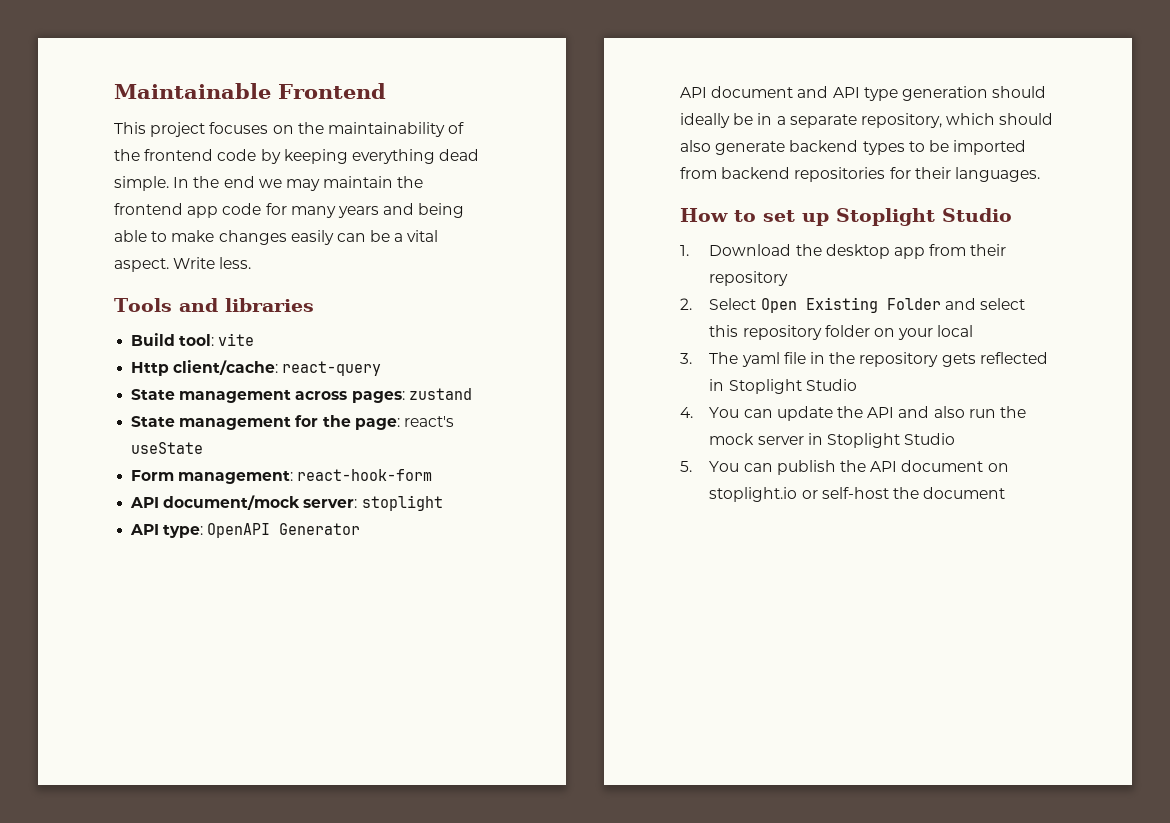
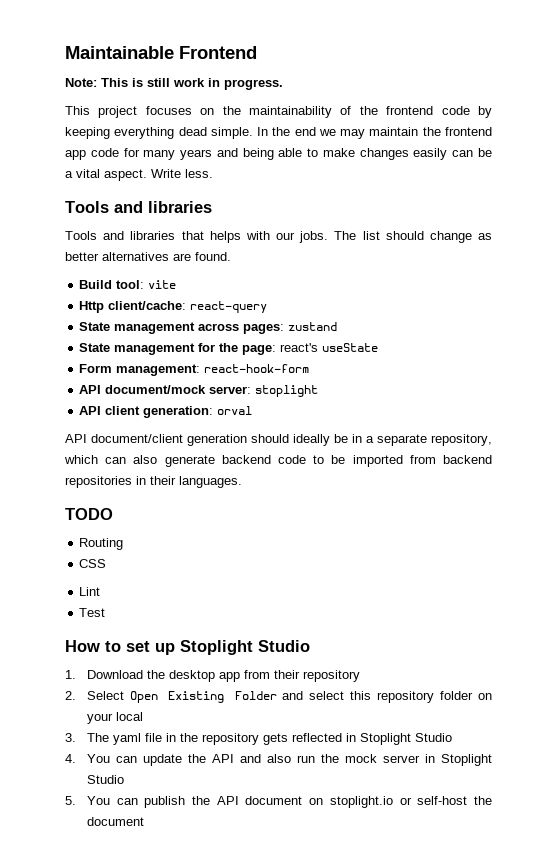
+ Note: This is still work in progress.
+ Tools and libraries that helps with our jobs. The list should change as better alternatives are found.
- API type: OpenAPI Generator
- API document and API type generation should ideally be in a separate repository, which should also generate backend types to be imported from backend repositories for their languages.
+ API client generation: orval
+ API document/client generation should ideally be in a separate repository, which can also generate backend code to be imported from backend repositories in their languages.
+ TODO
+ Routing
+ CSS
+ Lint
+ Test

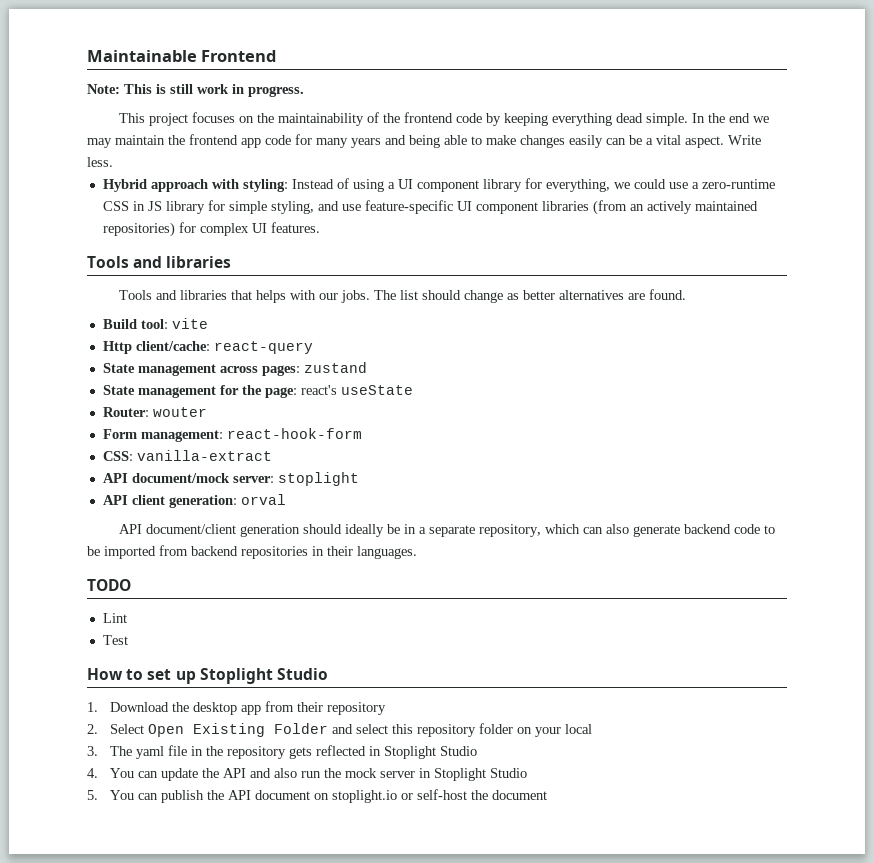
+ Hybrid approach with styling: Instead of using a UI component library for everything, we could use a zero-runtime CSS in JS library for simple styling, and use feature-specific UI component libraries (from an actively maintained repositories) for complex UI features.
+ Router: wouter
+ CSS: vanilla-extract
- Routing
- CSS

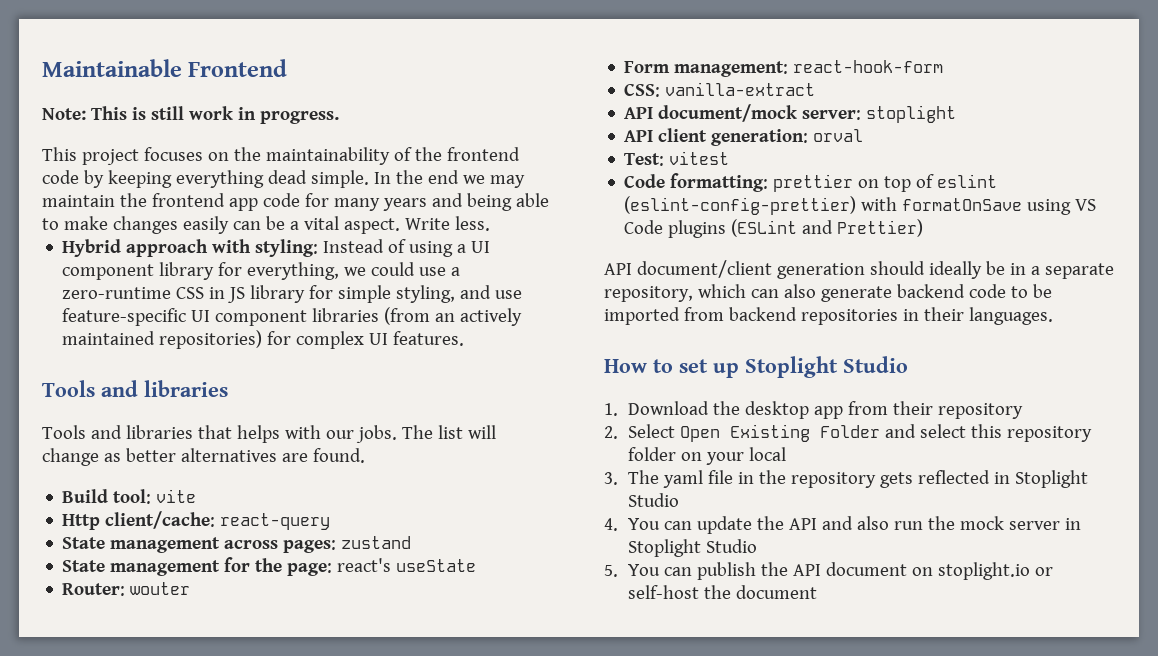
- The list should change as better alternatives are found.
+ The list will change as better alternatives are found.
+ Test: vitest
+ Code formatting: prettier on top of eslint (eslint-config-prettier) with formatOnSave using VS Code plugins (ESLint and Prettier)
- TODO
- Lint
- Test

